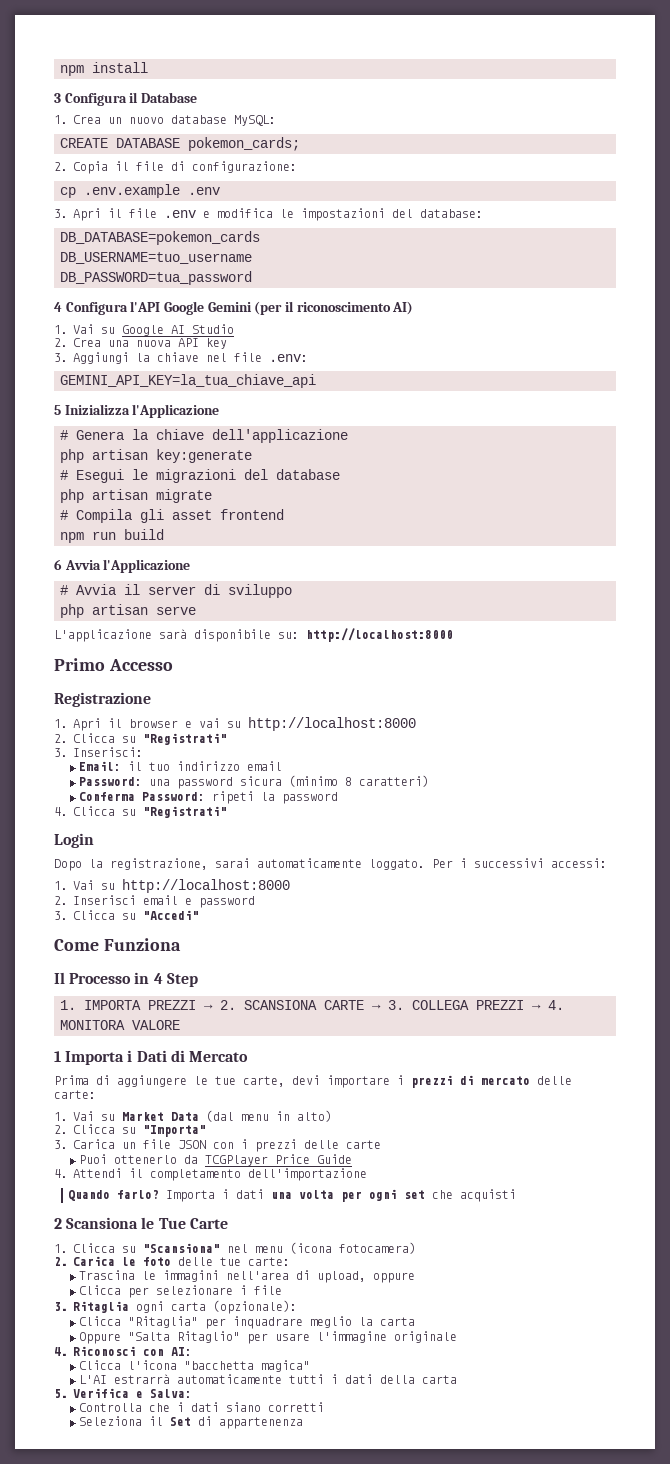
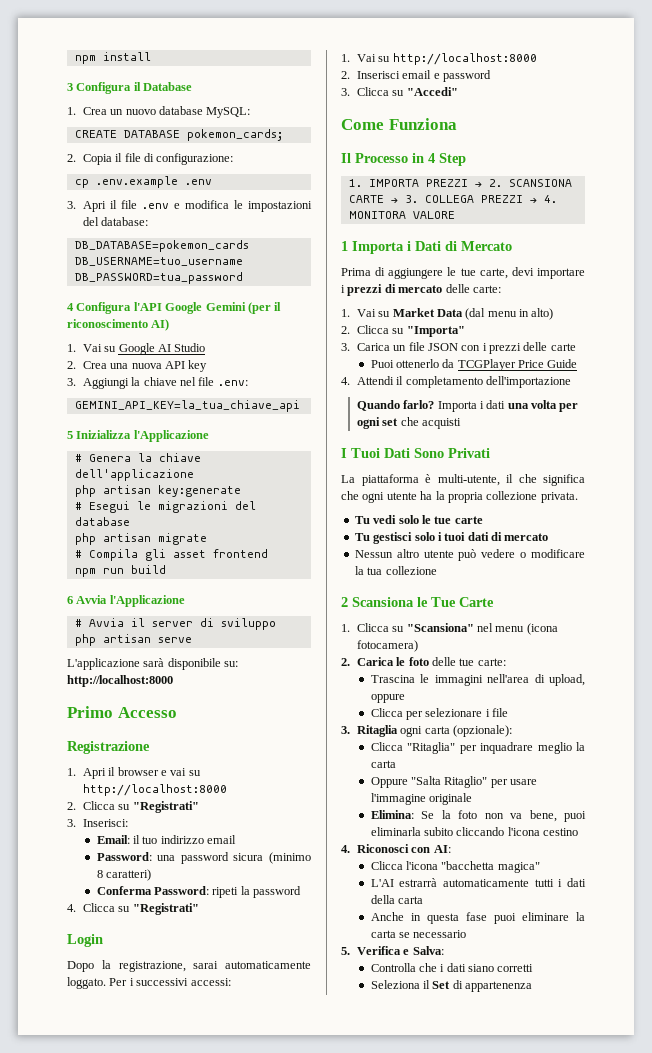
+ I Tuoi Dati Sono Privati
+ La piattaforma è multi-utente, il che significa che ogni utente ha la propria collezione privata.
+ Tu vedi solo le tue carte
+ Tu gestisci solo i tuoi dati di mercato
+ Nessun altro utente può vedere o modificare la tua collezione
+ Elimina: Se la foto non va bene, puoi eliminarla subito cliccando l'icona cestino
+ Anche in questa fase puoi eliminare la carta se necessario

